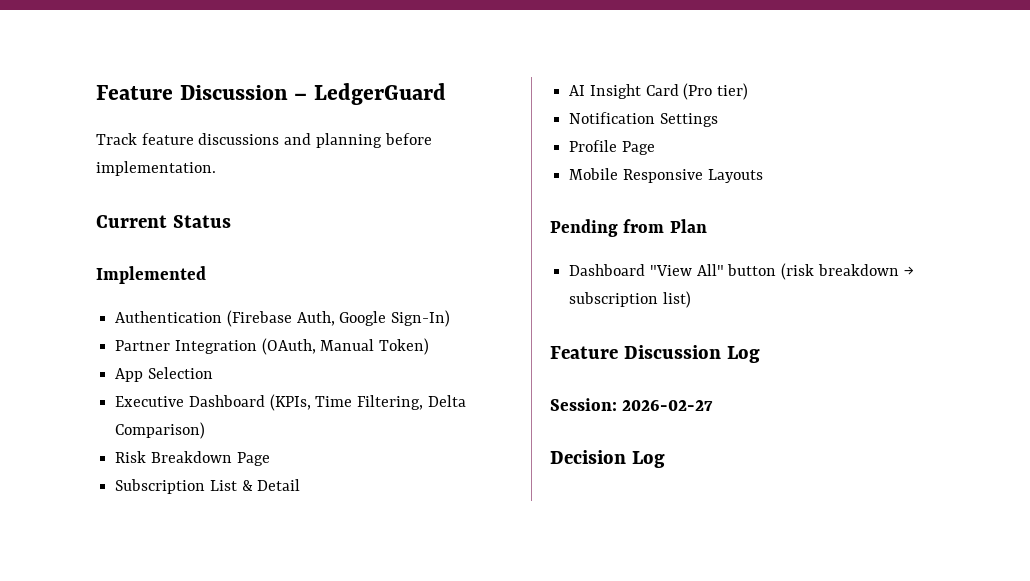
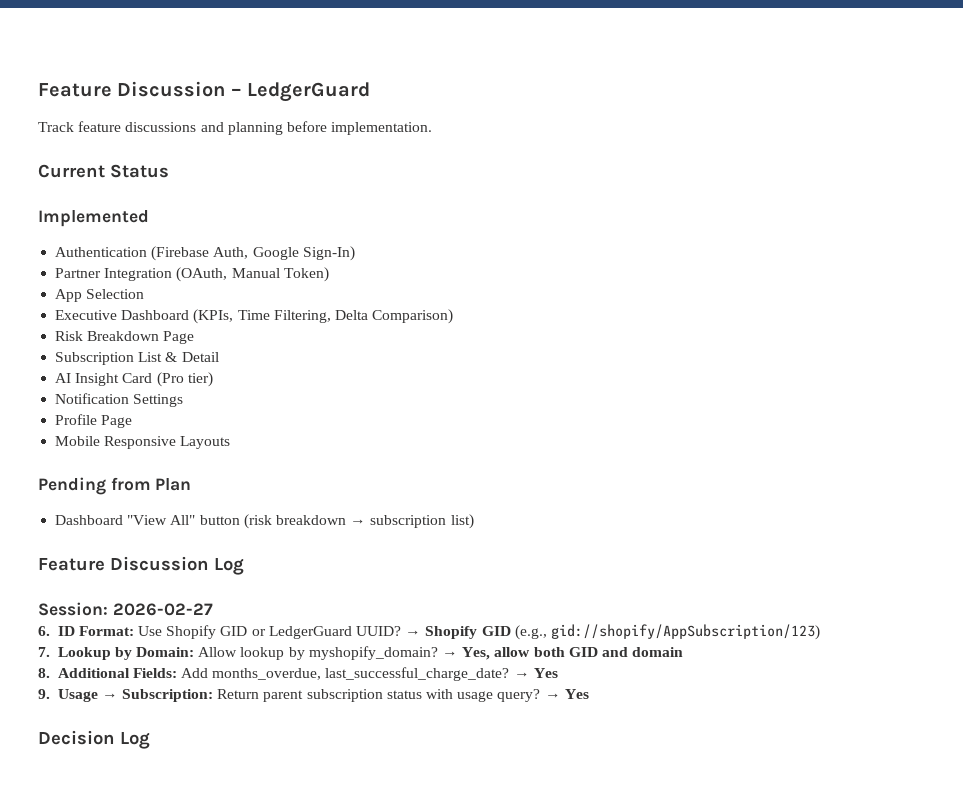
+ 6. ID Format: Use Shopify GID or LedgerGuard UUID? → Shopify GID (e.g., gid://shopify/AppSubscription/123)
+ 7. Lookup by Domain: Allow lookup by myshopify_domain? → Yes, allow both GID and domain
+ 8. Additional Fields: Add months_overdue, last_successful_charge_date? → Yes
+ 9. Usage → Subscription: Return parent subscription status with usage query? → Yes

